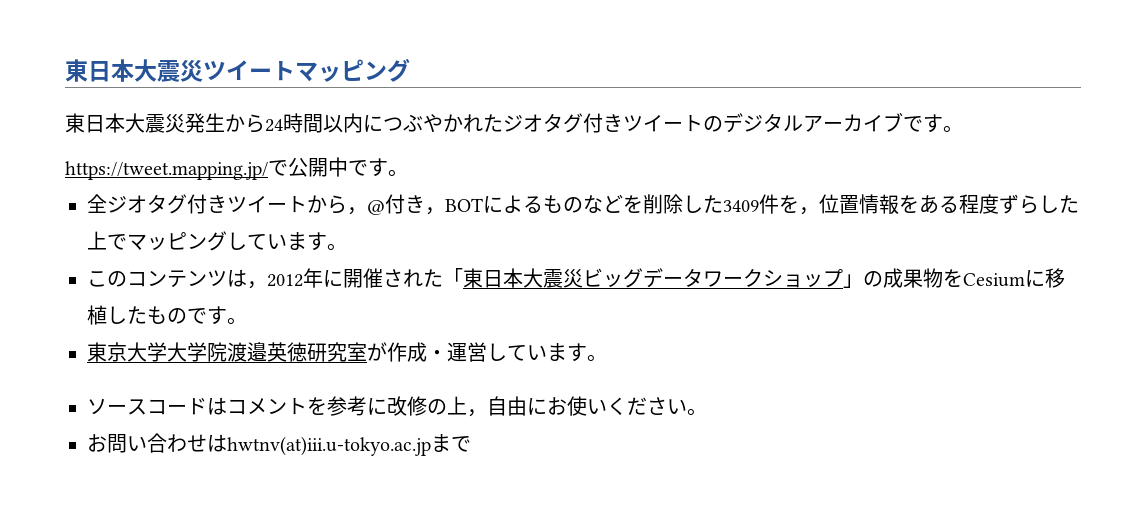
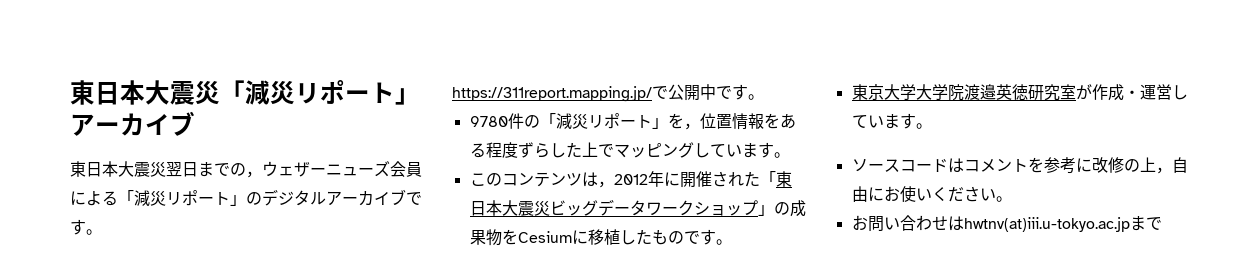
- 東日本大震災ツイートマッピング
- 東日本大震災発生から24時間以内につぶやかれたジオタグ付きツイートのデジタルアーカイブです。
+ 東日本大震災「減災リポート」アーカイブ
+ 東日本大震災翌日までの，ウェザーニューズ会員による「減災リポート」のデジタルアーカイブです。
- https://tweet.mapping.jp/で公開中です。
+ https://311report.mapping.jp/で公開中です。
- 全ジオタグ付きツイートから，@付き，BOTによるものなどを削除した3409件を，位置情報をある程度ずらした上でマッピングしています。
+ 9780件の「減災リポート」を，位置情報をある程度ずらした上でマッピングしています。

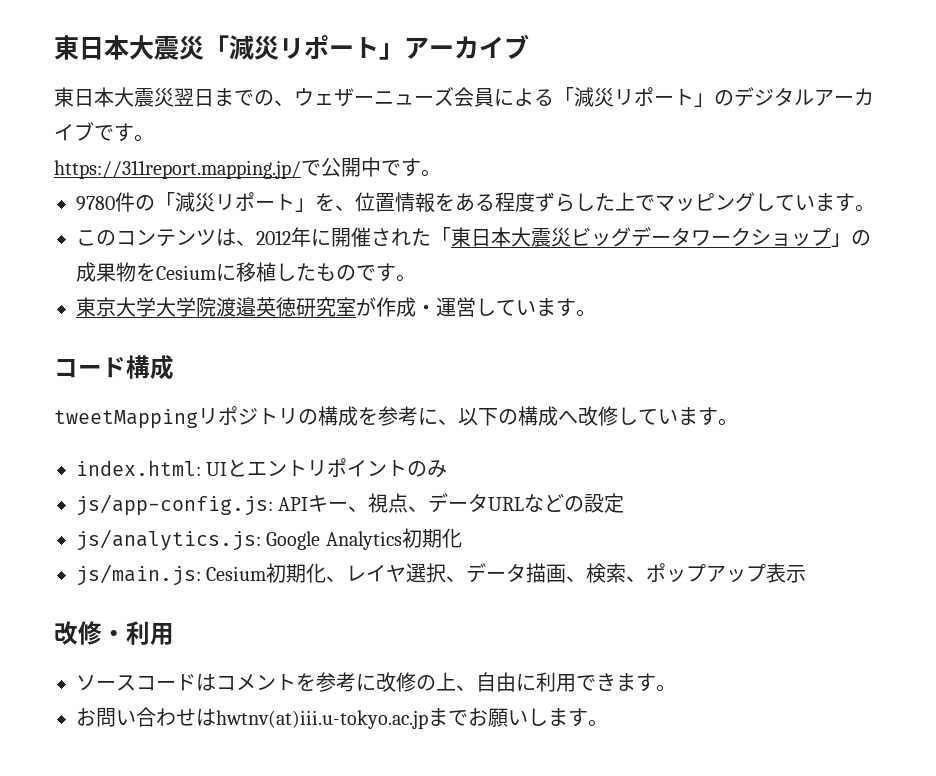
- 東日本大震災翌日までの，ウェザーニューズ会員による「減災リポート」のデジタルアーカイブです。
+ 東日本大震災翌日までの、ウェザーニューズ会員による「減災リポート」のデジタルアーカイブです。
- 9780件の「減災リポート」を，位置情報をある程度ずらした上でマッピングしています。
+ 9780件の「減災リポート」を、位置情報をある程度ずらした上でマッピングしています。
- このコンテンツは，2012年に開催された「東日本大震災ビッグデータワークショップ」の成果物をCesiumに移植したものです。
+ このコンテンツは、2012年に開催された「東日本大震災ビッグデータワークショップ」の成果物をCesiumに移植したものです。
+ コード構成
+ tweetMappingリポジトリの構成を参考に、以下の構成へ改修しています。
+ index.html: UIとエントリポイントのみ
+ js/app-config.js: APIキー、視点、データURLなどの設定
+ js/analytics.js: Google Analytics初期化
+ js/main.js: Cesium初期化、レイヤ選択、データ描画、検索、ポップアップ表示
+ 改修・利用
- ソースコードはコメントを参考に改修の上，自由にお使いください。
+ ソースコードはコメントを参考に改修の上、自由に利用できます。
- お問い合わせはhwtnv(at)iii.u-tokyo.ac.jpまで
+ お問い合わせはhwtnv(at)iii.u-tokyo.ac.jpまでお願いします。

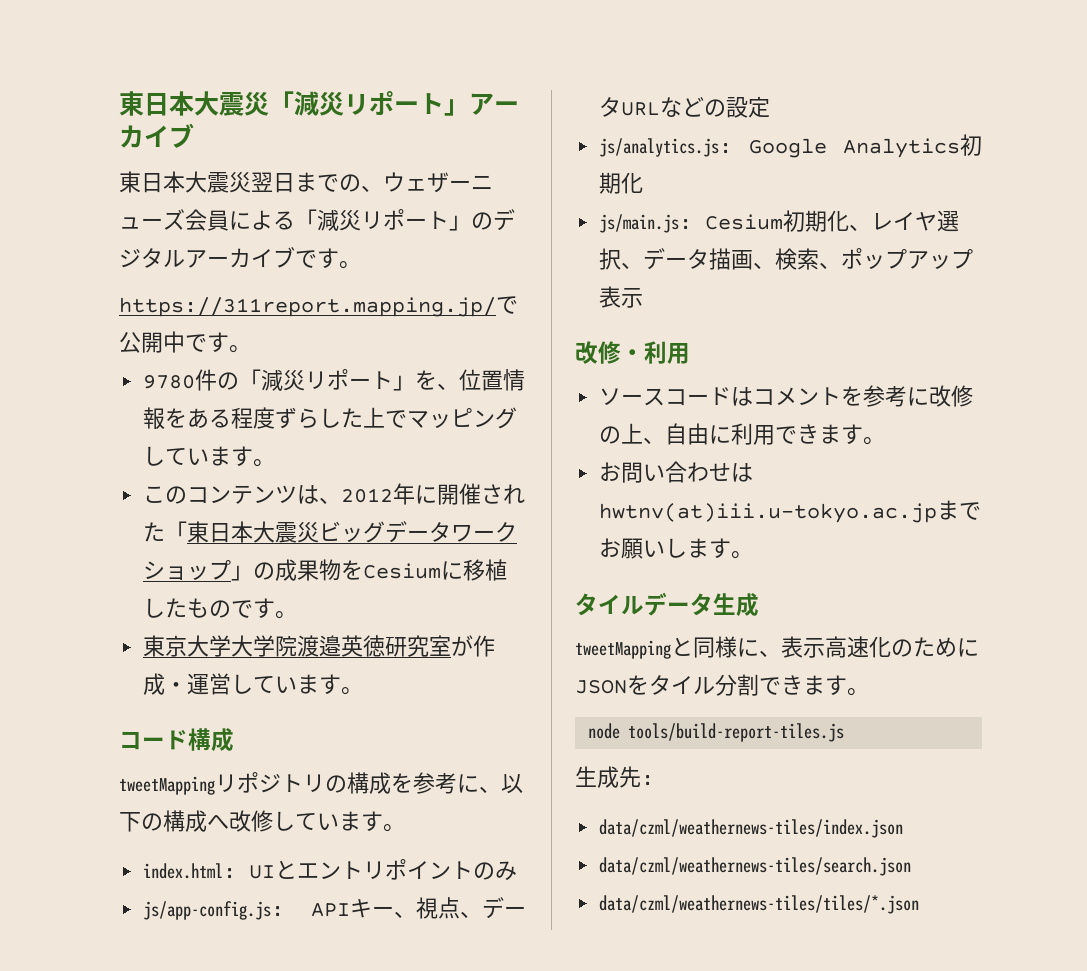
+ タイルデータ生成
+ tweetMappingと同様に、表示高速化のためにJSONをタイル分割できます。
+ node tools/build-report-tiles.js
+ 生成先:
+ data/czml/weathernews-tiles/index.json
+ data/czml/weathernews-tiles/search.json
+ data/czml/weathernews-tiles/tiles/*.json

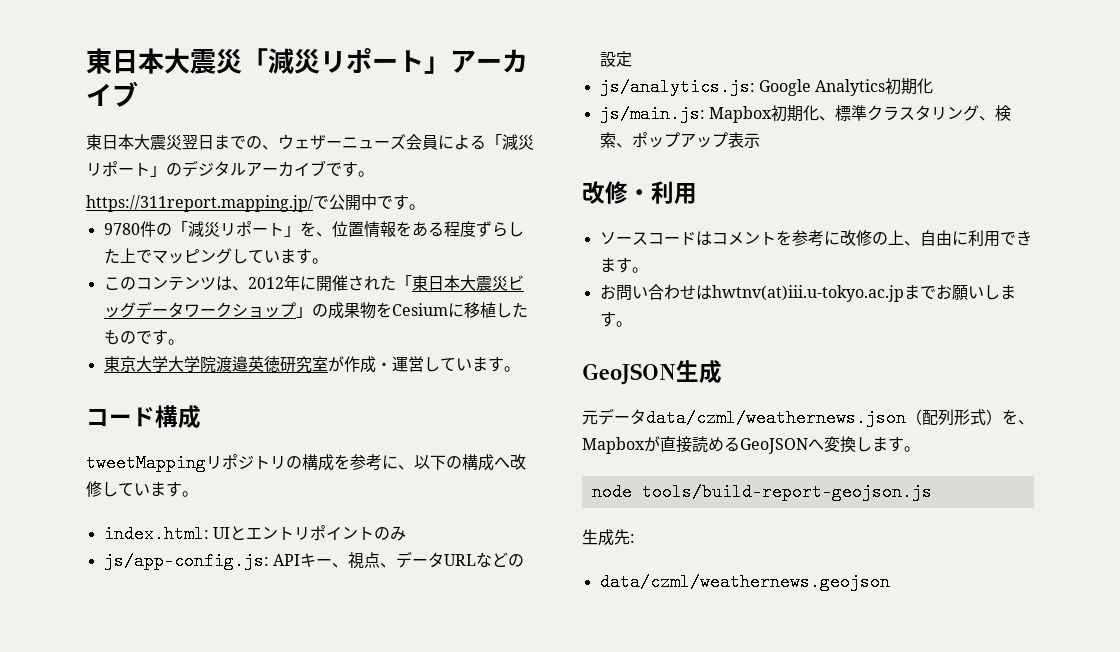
- js/main.js: Cesium初期化、レイヤ選択、データ描画、検索、ポップアップ表示
+ js/main.js: Mapbox初期化、標準クラスタリング、検索、ポップアップ表示
- タイルデータ生成
- tweetMappingと同様に、表示高速化のためにJSONをタイル分割できます。
+ GeoJSON生成
+ 元データdata/czml/weathernews.json（配列形式）を、Mapboxが直接読めるGeoJSONへ変換します。
- node tools/build-report-tiles.js
+ node tools/build-report-geojson.js
- data/czml/weathernews-tiles/index.json
- data/czml/weathernews-tiles/search.json
- data/czml/weathernews-tiles/tiles/*.json
+ data/czml/weathernews.geojson

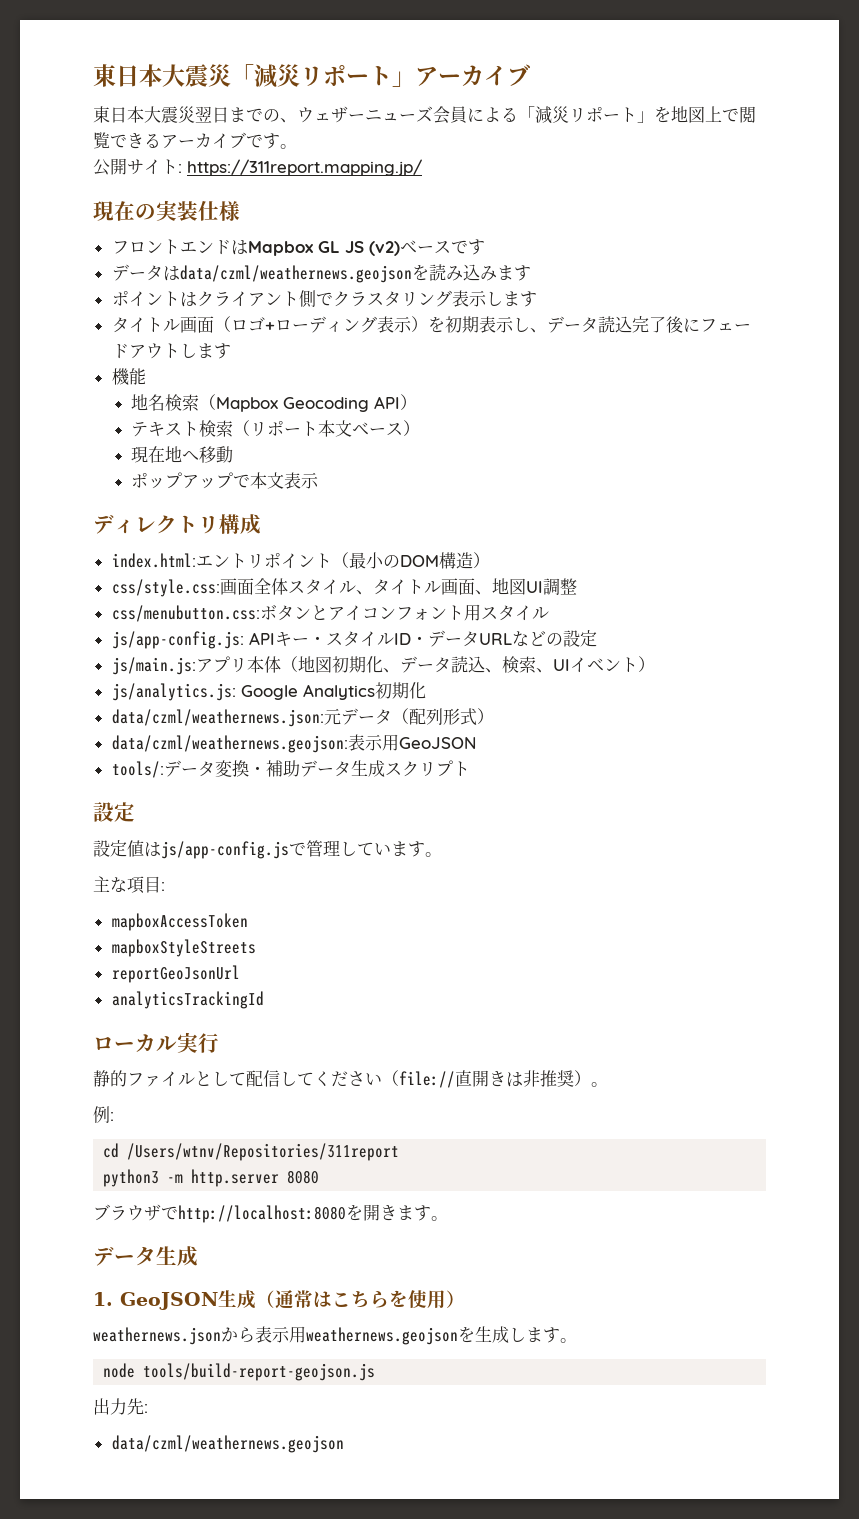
- 東日本大震災翌日までの、ウェザーニューズ会員による「減災リポート」のデジタルアーカイブです。
+ 東日本大震災翌日までの、ウェザーニューズ会員による「減災リポート」を地図上で閲覧できるアーカイブです。
- https://311report.mapping.jp/で公開中です。
- 9780件の「減災リポート」を、位置情報をある程度ずらした上でマッピングしています。
- このコンテンツは、2012年に開催された「東日本大震災ビッグデータワークショップ」の成果物をCesiumに移植したものです。
- 東京大学大学院渡邉英徳研究室が作成・運営しています。
- コード構成
- tweetMappingリポジトリの構成を参考に、以下の構成へ改修しています。
+ 公開サイト: https://311report.mapping.jp/
+ 現在の実装仕様
+ フロントエンドはMapbox GL JS (v2)ベースです
+ データはdata/czml/weathernews.geojsonを読み込みます
+ ポイントはクライアント側でクラスタリング表示します
+ タイトル画面（ロゴ+ローディング表示）を初期表示し、データ読込完了後にフェードアウトします
+ 機能
+ 地名検索（Mapbox Geocoding API）
+ テキスト検索（リポート本文ベース）
+ 現在地へ移動
+ ポップアップで本文表示
+ ディレクトリ構成
- index.html: UIとエントリポイントのみ
+ index.html:エントリポイント（最小のDOM構造）
+ css/style.css:画面全体スタイル、タイトル画面、地図UI調整
+ css/menubutton.css:ボタンとアイコンフォント用スタイル
- js/app-config.js: APIキー、視点、データURLなどの設定
+ js/app-config.js: APIキー・スタイルID・データURLなどの設定
+ js/main.js:アプリ本体（地図初期化、データ読込、検索、UIイベント）
- js/main.js: Mapbox初期化、標準クラスタリング、検索、ポップアップ表示
- 改修・利用
- ソースコードはコメントを参考に改修の上、自由に利用できます。
- お問い合わせはhwtnv(at)iii.u-tokyo.ac.jpまでお願いします。
- GeoJSON生成
- 元データdata/czml/weathernews.json（配列形式）を、Mapboxが直接読めるGeoJSONへ変換します。
+ data/czml/weathernews.json:元データ（配列形式）
+ data/czml/weathernews.geojson:表示用GeoJSON
+ tools/:データ変換・補助データ生成スクリプト
+ 設定
+ 設定値はjs/app-config.jsで管理しています。
+ 主な項目:
+ mapboxAccessToken
+ mapboxStyleStreets
+ reportGeoJsonUrl
+ analyticsTrackingId
+ ローカル実行
+ 静的ファイルとして配信してください（file://直開きは非推奨）。
+ 例:
+ cd /Users/wtnv/Repositories/311report
+ python3 -m http.server 8080
+ ブラウザでhttp://localhost:8080を開きます。
+ データ生成
+ 1. GeoJSON生成（通常はこちらを使用）
+ weathernews.jsonから表示用weathernews.geojsonを生成します。
- 生成先:
+ 出力先:

